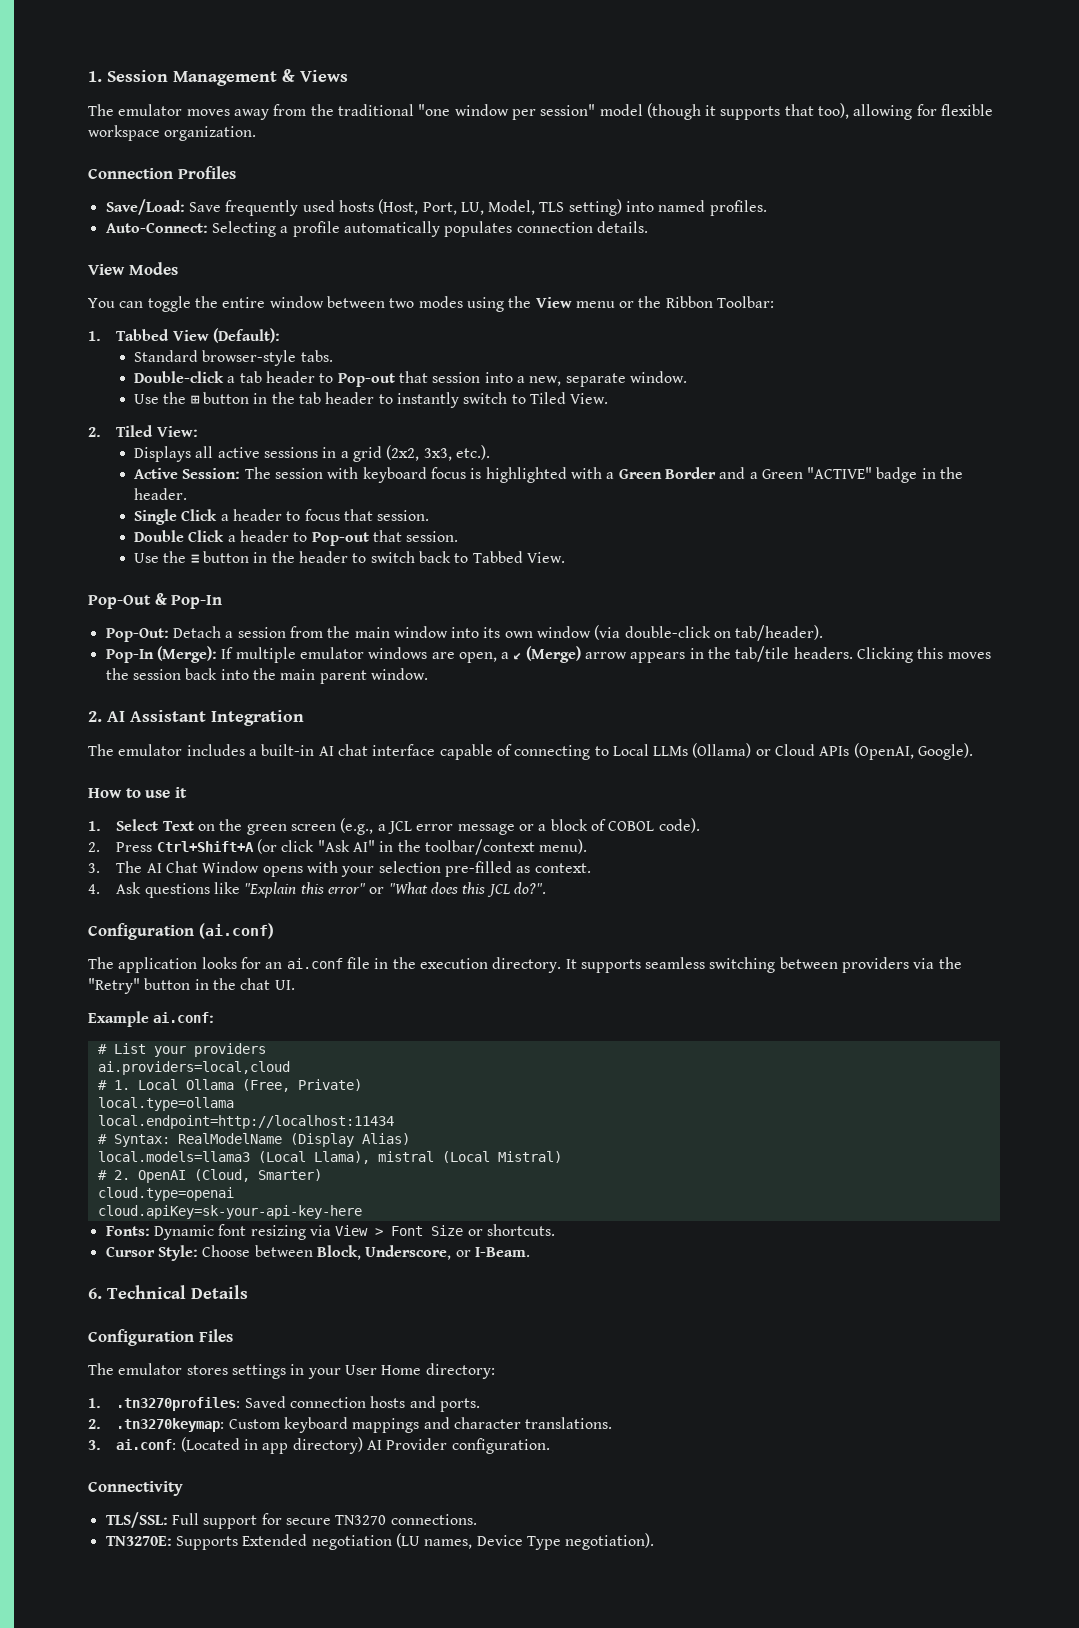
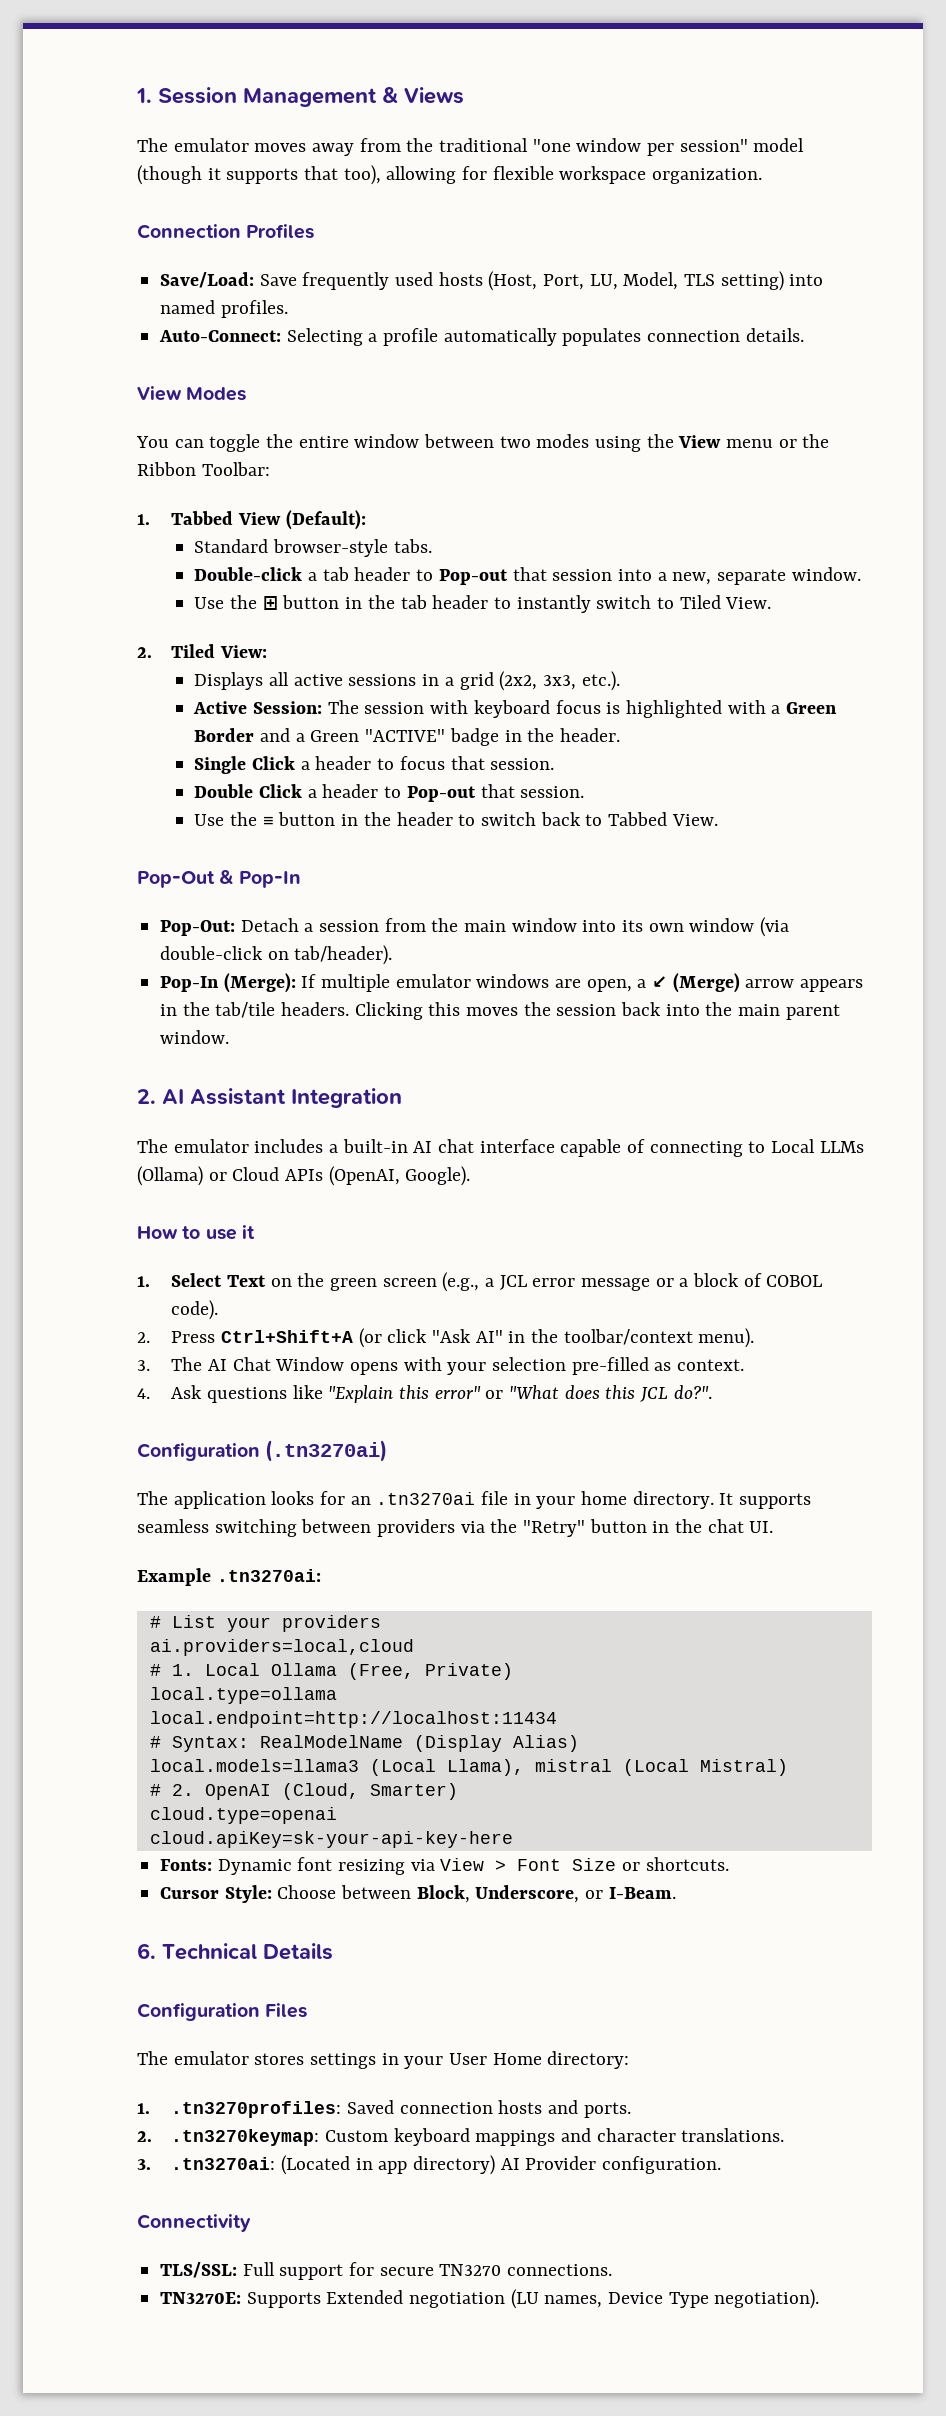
- Configuration (ai.conf)
+ Configuration (.tn3270ai)
- The application looks for an ai.conf file in the execution directory.
+ The application looks for an .tn3270ai file in your home directory.
- Example ai.conf:
+ Example .tn3270ai:
- 3. ai.conf: (Located in app directory) AI Provider configuration.
+ 3. .tn3270ai: (Located in app directory) AI Provider configuration.

